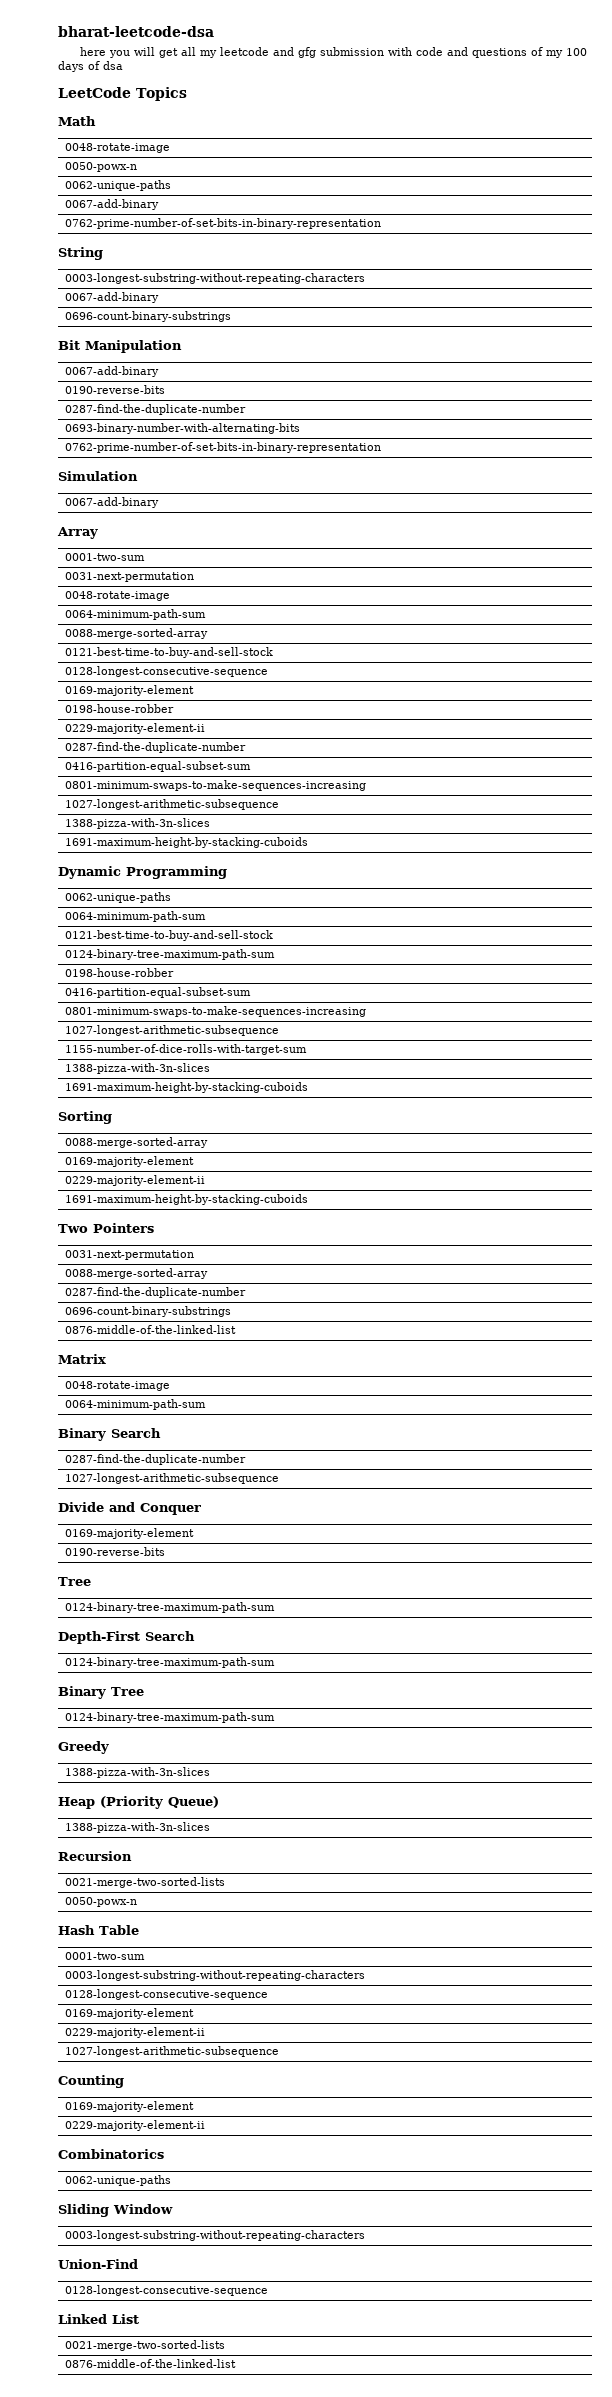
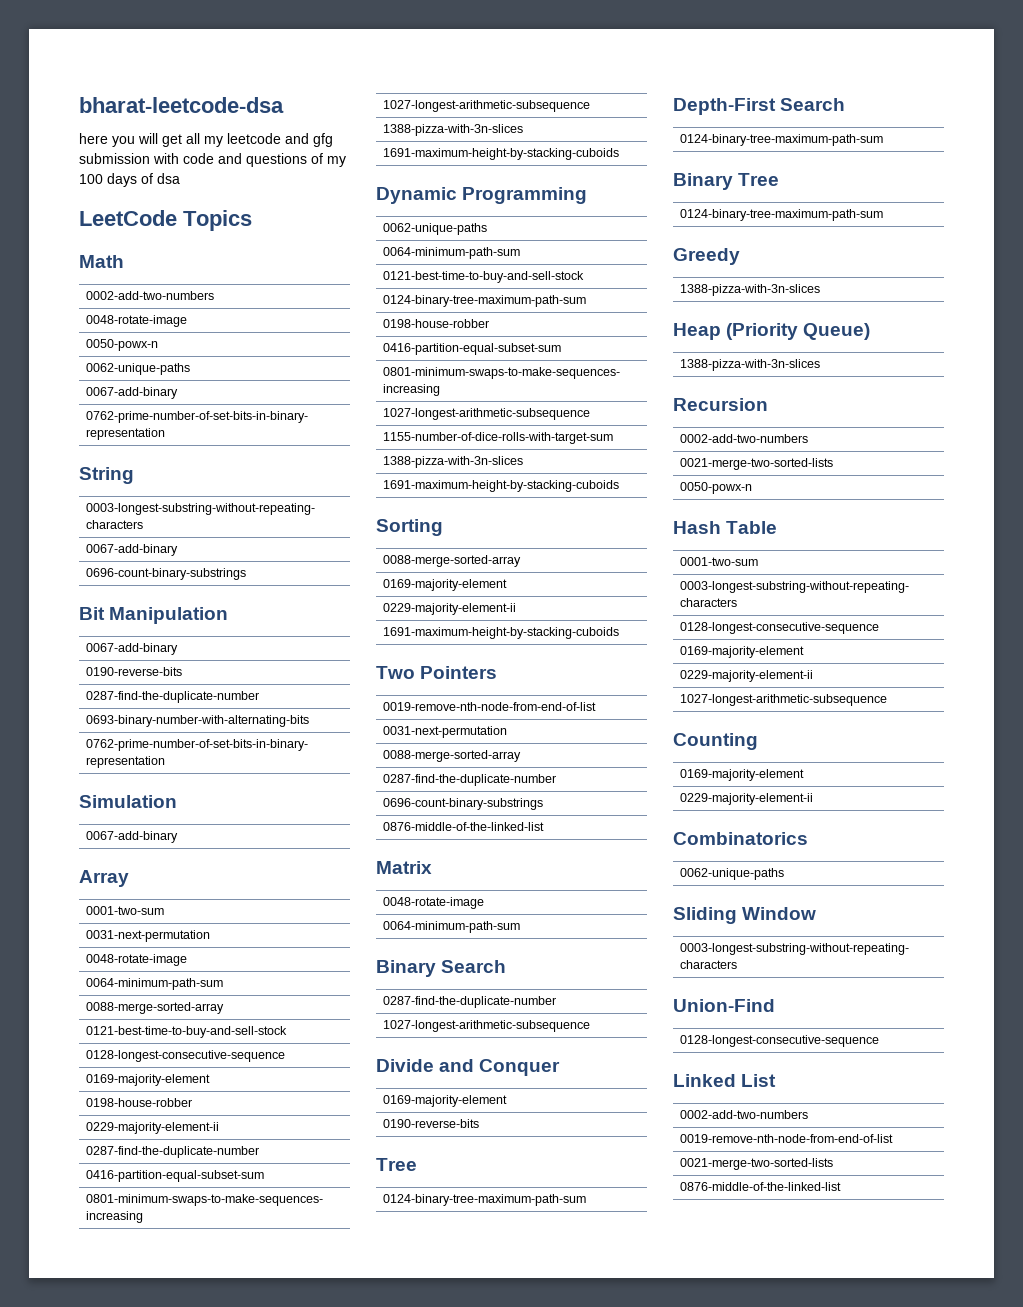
  Math
+ 0002-add-two-numbers
  Two Pointers
+ 0019-remove-nth-node-from-end-of-list
  Recursion
+ 0002-add-two-numbers
  Linked List
+ 0002-add-two-numbers
+ 0019-remove-nth-node-from-end-of-list

